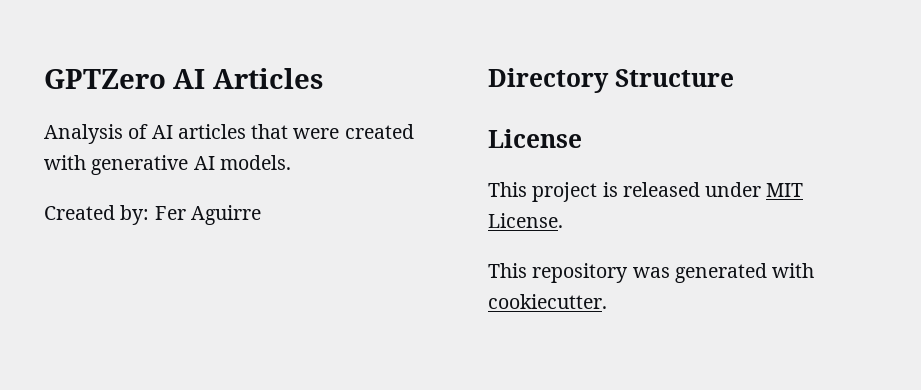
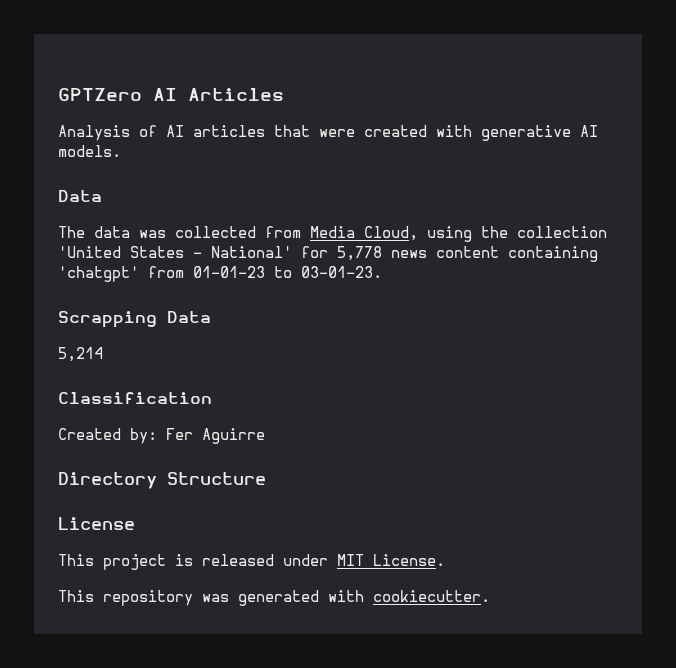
  Analysis of AI articles that were created with generative AI models.
+ Data
+ The data was collected from Media Cloud, using the collection 'United States - National' for 5,778 news content containing 'chatgpt' from 01-01-23 to 03-01-23.
+ Scrapping Data
+ 5,214
+ Classification

